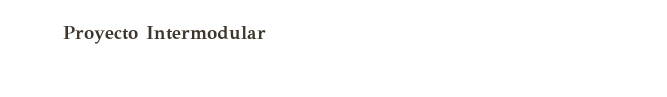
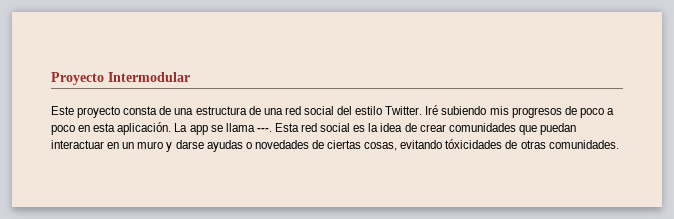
+ Este proyecto consta de una estructura de una red social del estilo Twitter. Iré subiendo mis progresos de poco a poco en esta aplicación. La app se llama ---. Esta red social es la idea de crear comunidades que puedan interactuar en un muro y darse ayudas o novedades de ciertas cosas, evitando tóxicidades de otras comunidades.

